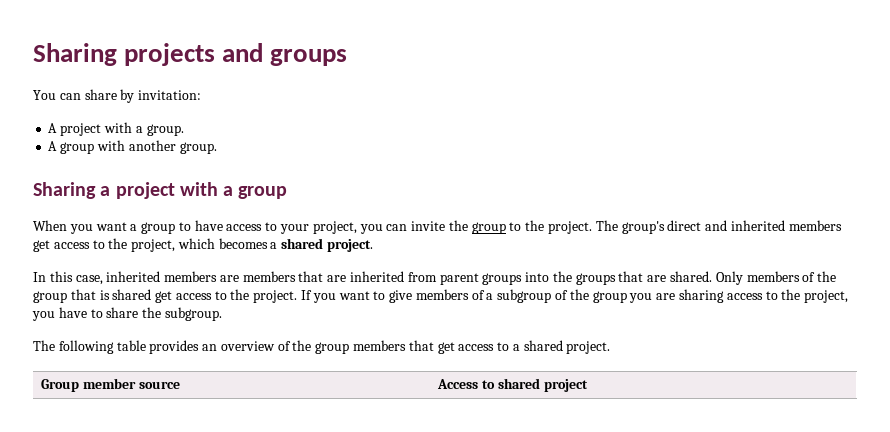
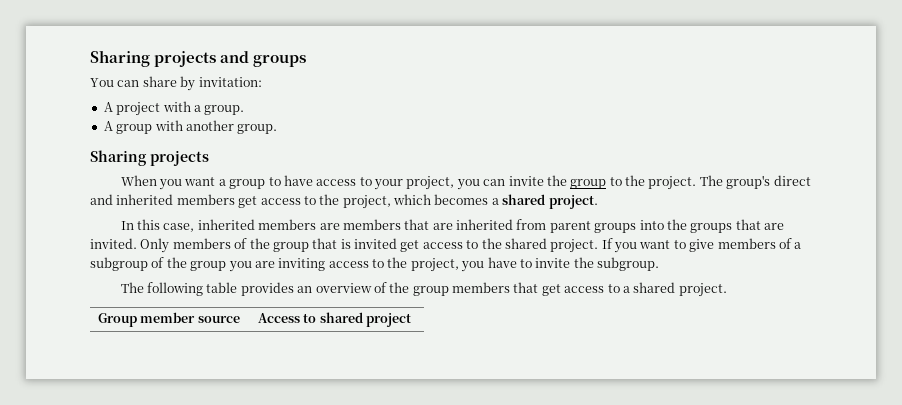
  A group with another group.
- Sharing a project with a group
+ Sharing projects
- In this case, inherited members are members that are inherited from parent groups into the groups that are shared.
+ In this case, inherited members are members that are inherited from parent groups into the groups that are invited.
- Only members of the group that is shared get access to the project.
+ Only members of the group that is invited get access to the shared project.
- If you want to give members of a subgroup of the group you are sharing access to the project, you have to share the subgroup.
+ If you want to give members of a subgroup of the group you are inviting access to the project, you have to invite the subgroup.

